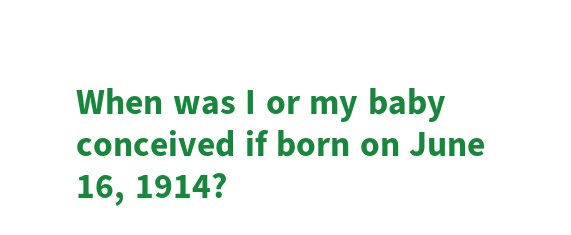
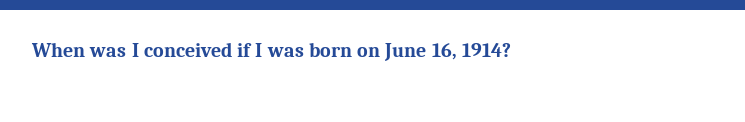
- When was I or my baby conceived if born on June 16, 1914?
+ When was I conceived if I was born on June 16, 1914?

